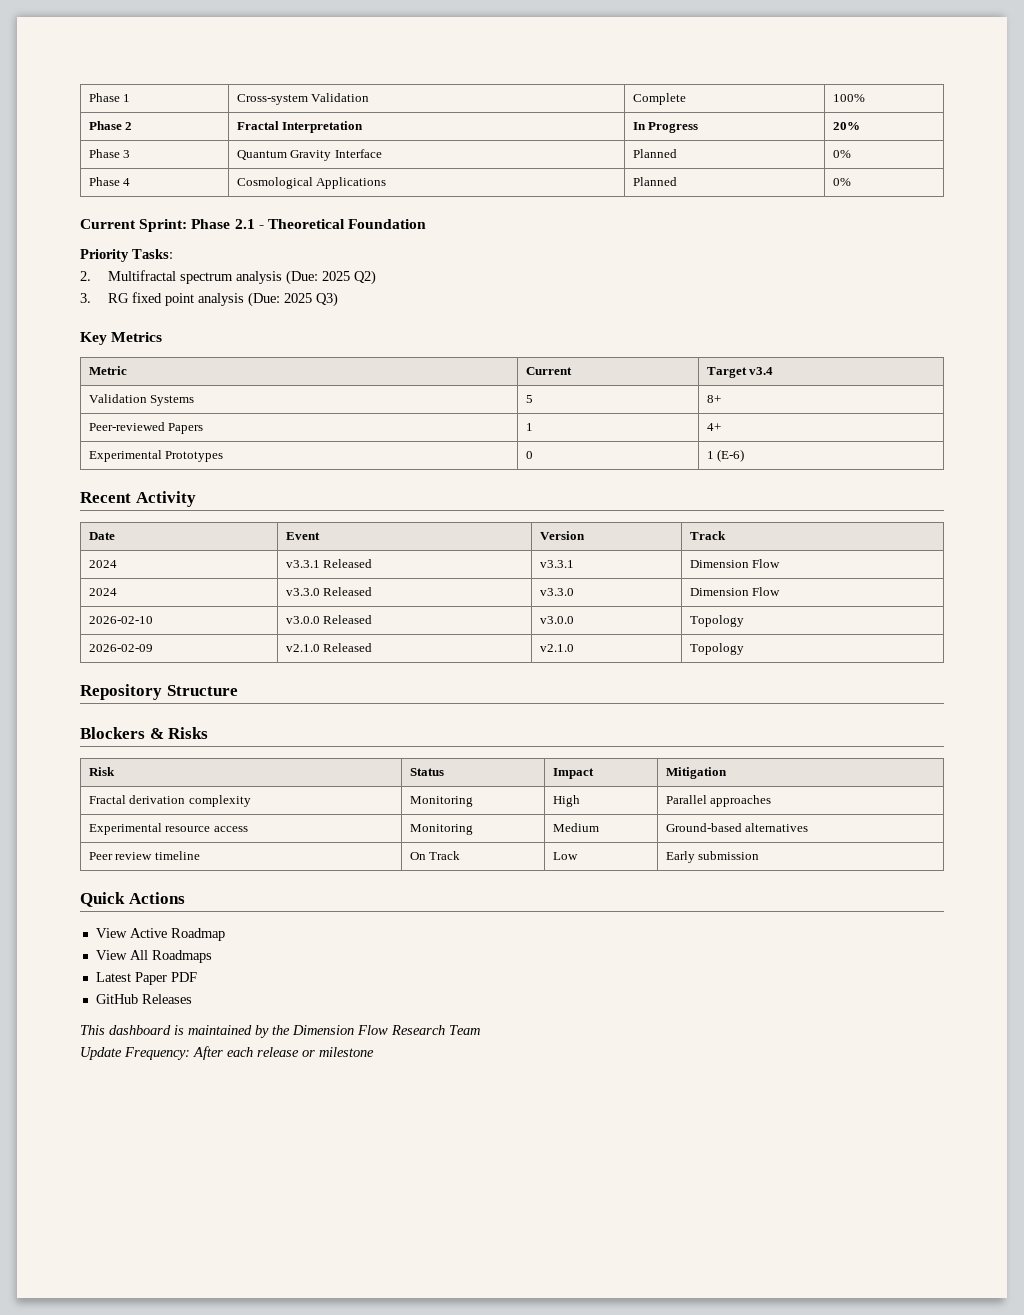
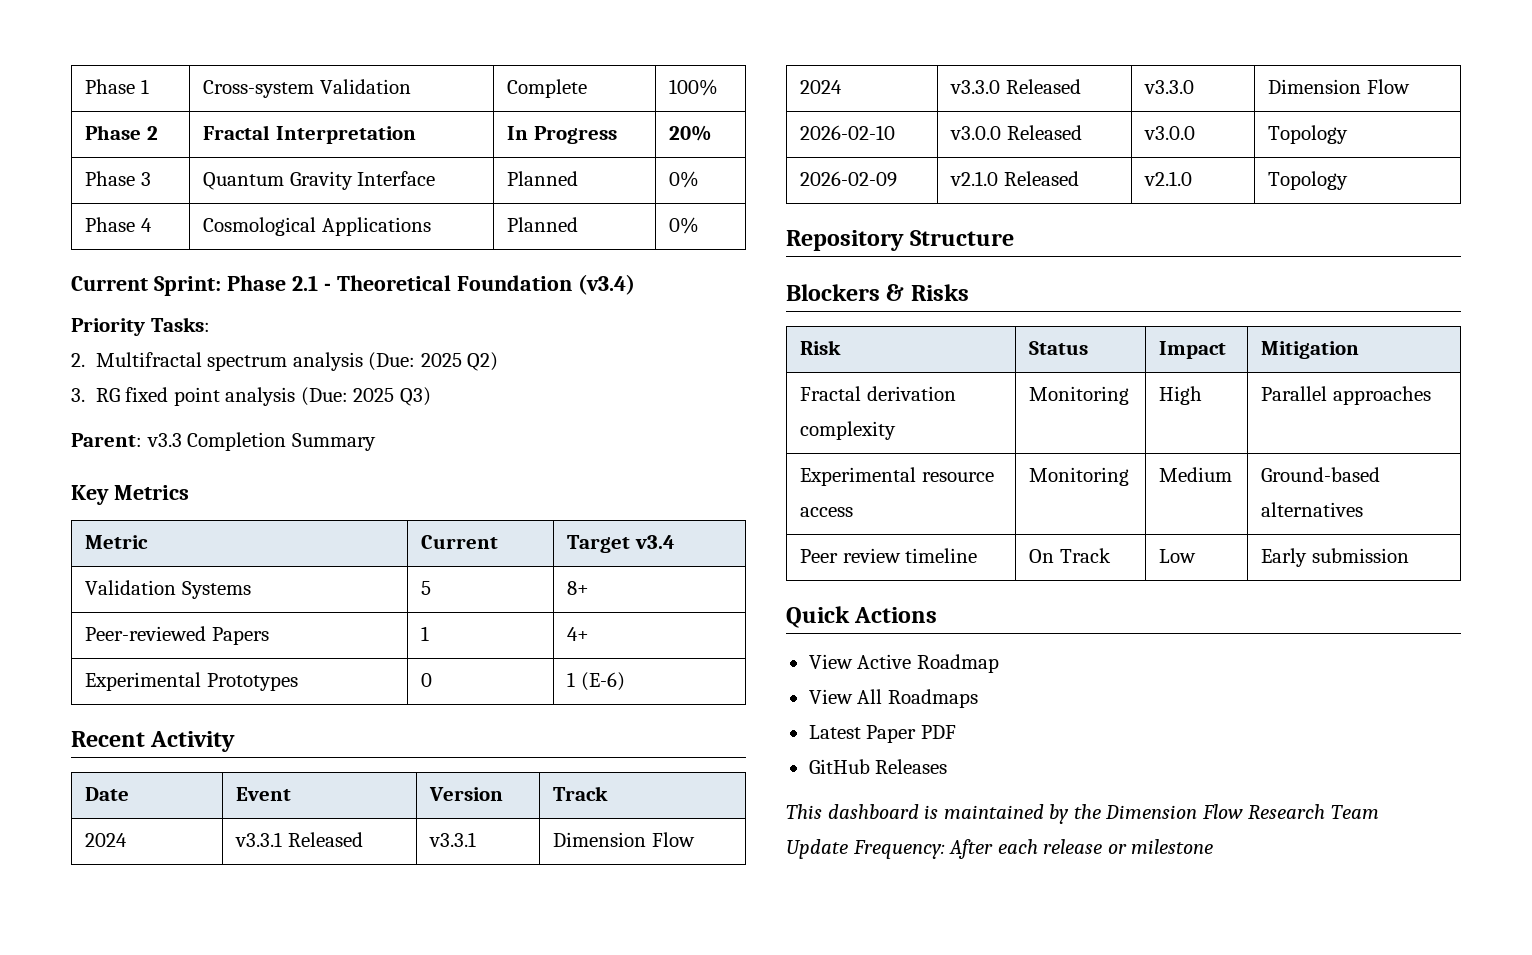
- Current Sprint: Phase 2.1 - Theoretical Foundation
+ Current Sprint: Phase 2.1 - Theoretical Foundation (v3.4)
+ Parent: v3.3 Completion Summary

